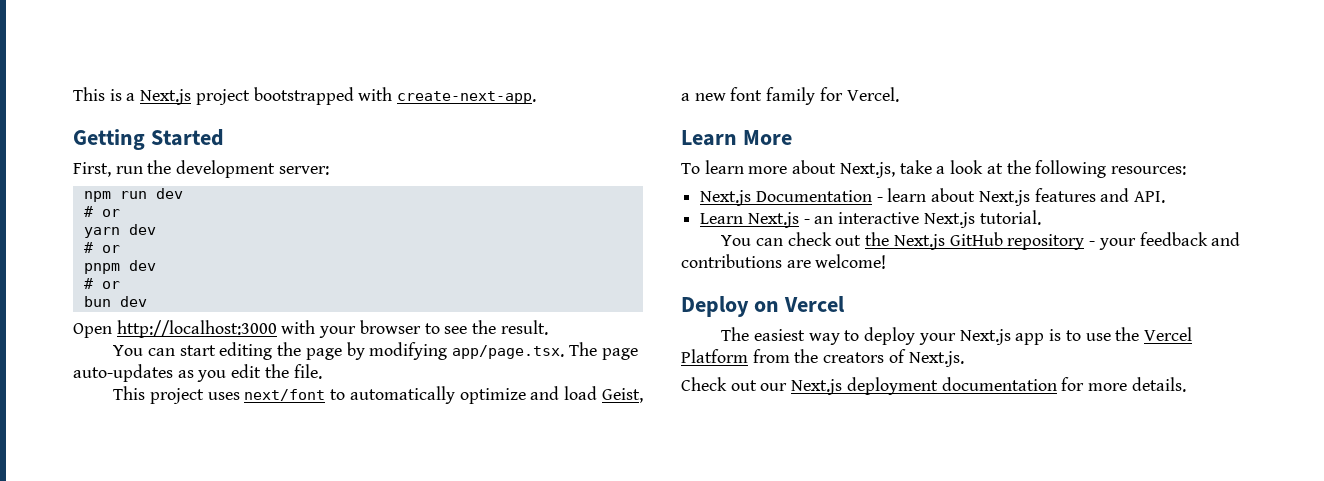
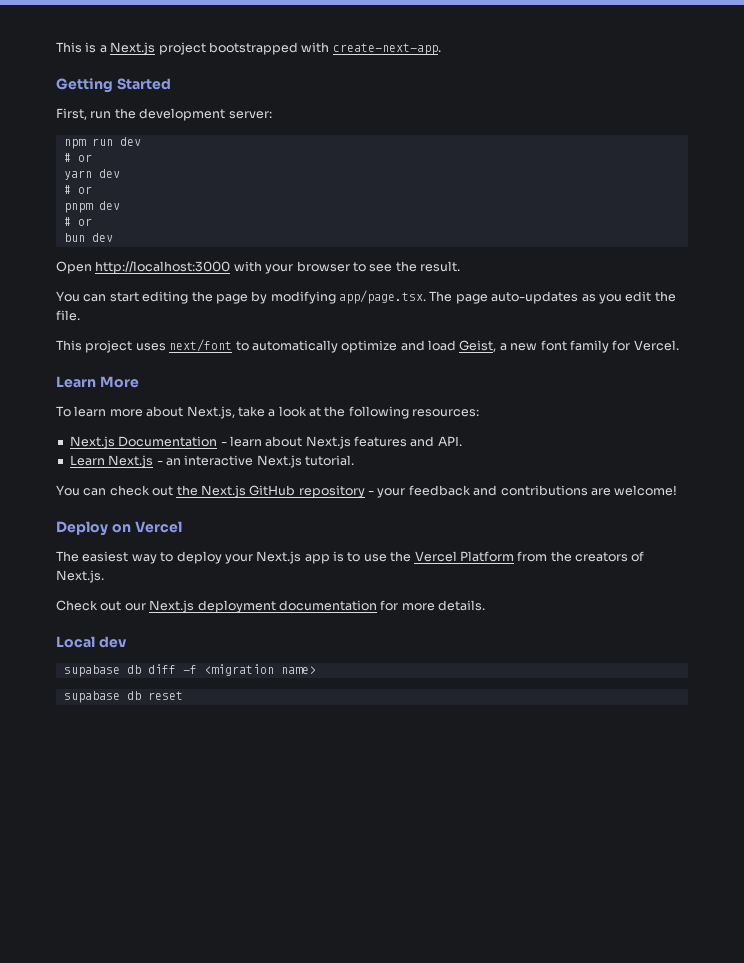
+ Local dev
+ supabase db diff -f <migration name>
+ supabase db reset

